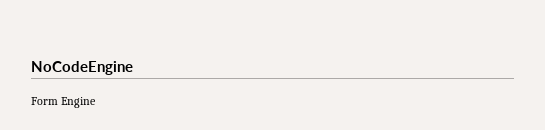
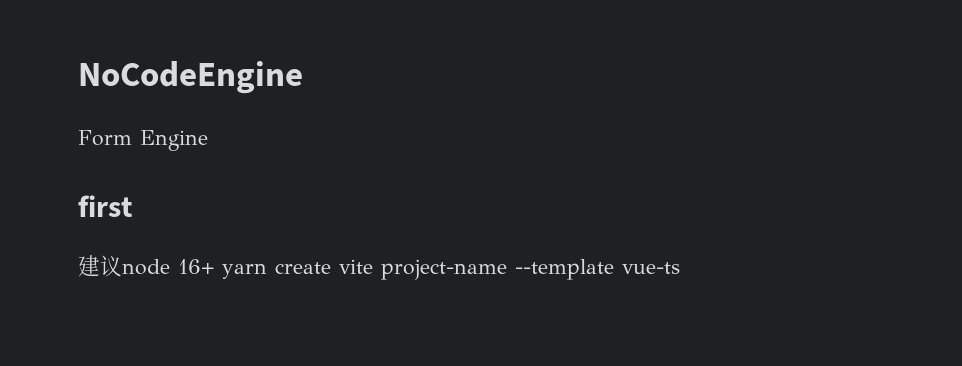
+ first
+ 建议node 16+ yarn create vite project-name --template vue-ts

